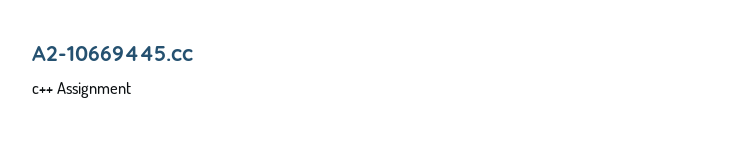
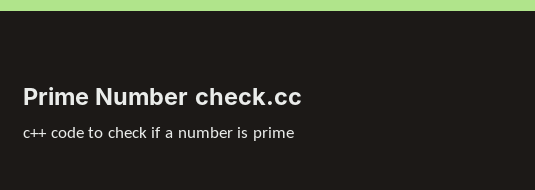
- A2-10669445.cc
- c++ Assignment
+ Prime Number check.cc
+ c++ code to check if a number is prime

